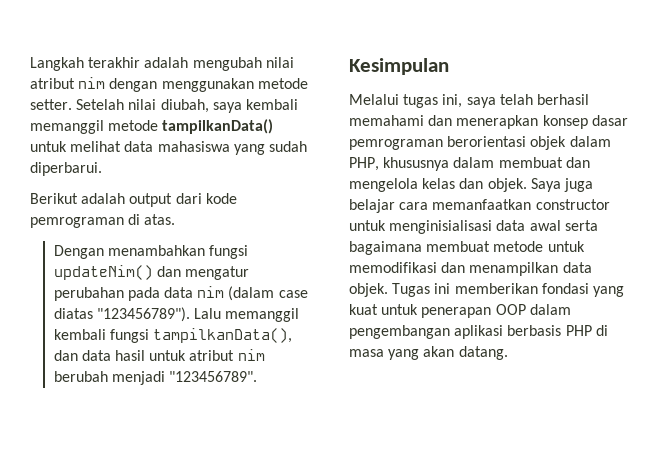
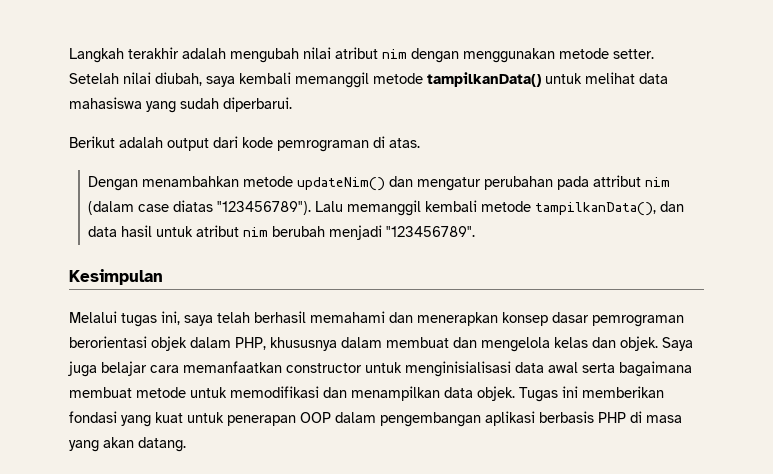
- Dengan menambahkan fungsi updateNim() dan mengatur perubahan pada data nim (dalam case diatas "123456789").
+ Dengan menambahkan metode updateNim() dan mengatur perubahan pada attribut nim (dalam case diatas "123456789").
- Lalu memanggil kembali fungsi tampilkanData(), dan data hasil untuk atribut nim berubah menjadi "123456789".
+ Lalu memanggil kembali metode tampilkanData(), dan data hasil untuk atribut nim berubah menjadi "123456789".

